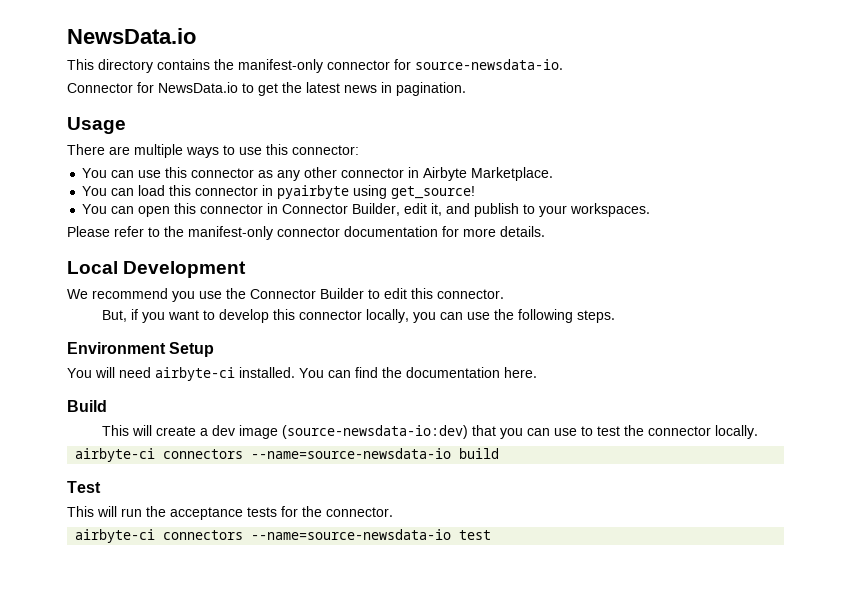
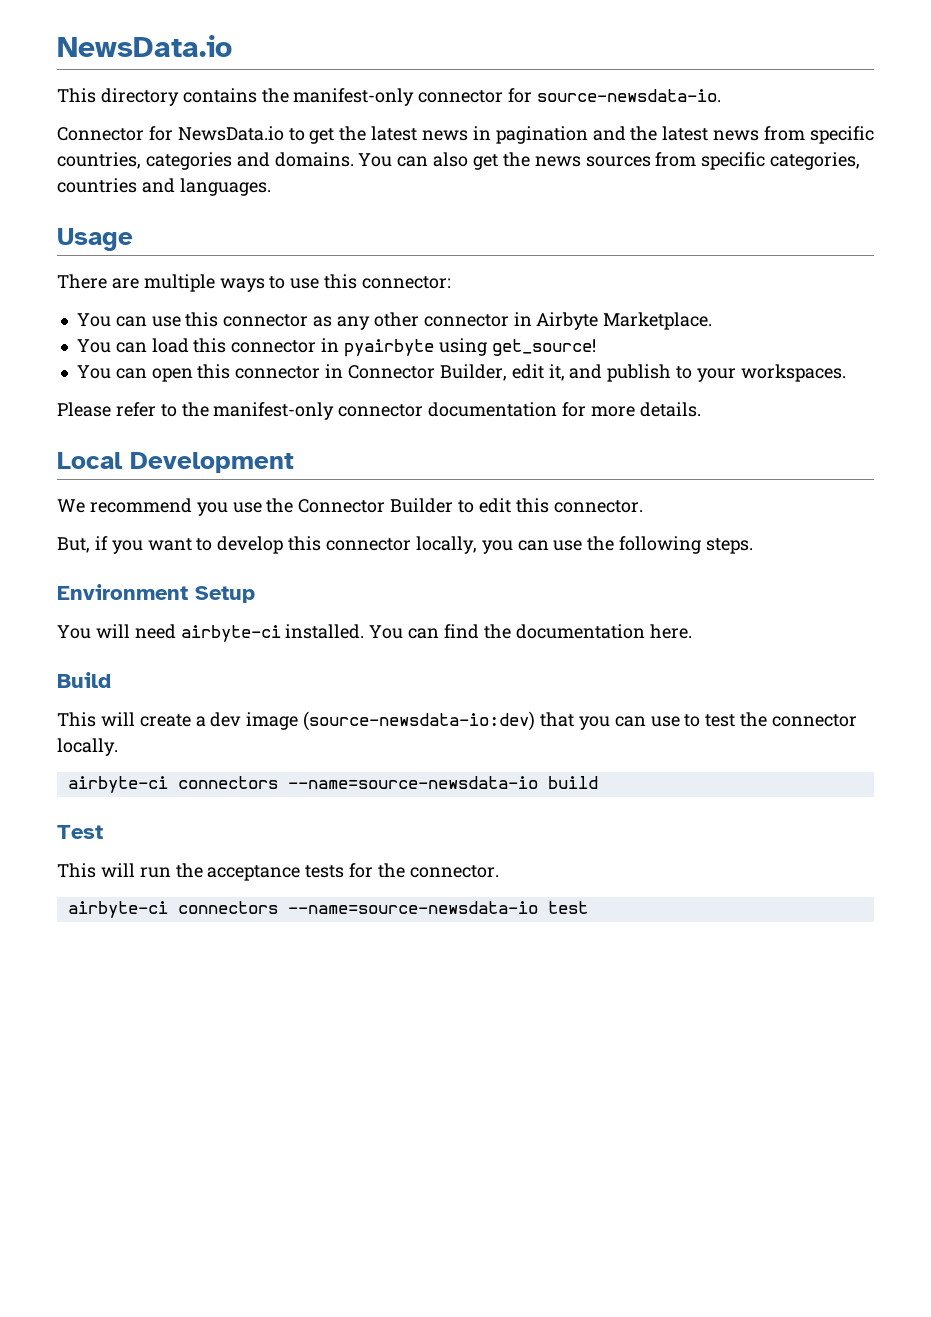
- Connector for NewsData.io to get the latest news in pagination.
+ Connector for NewsData.io to get the latest news in pagination and the latest news from specific countries, categories and domains. You can also get the news sources from specific categories, countries and languages.

